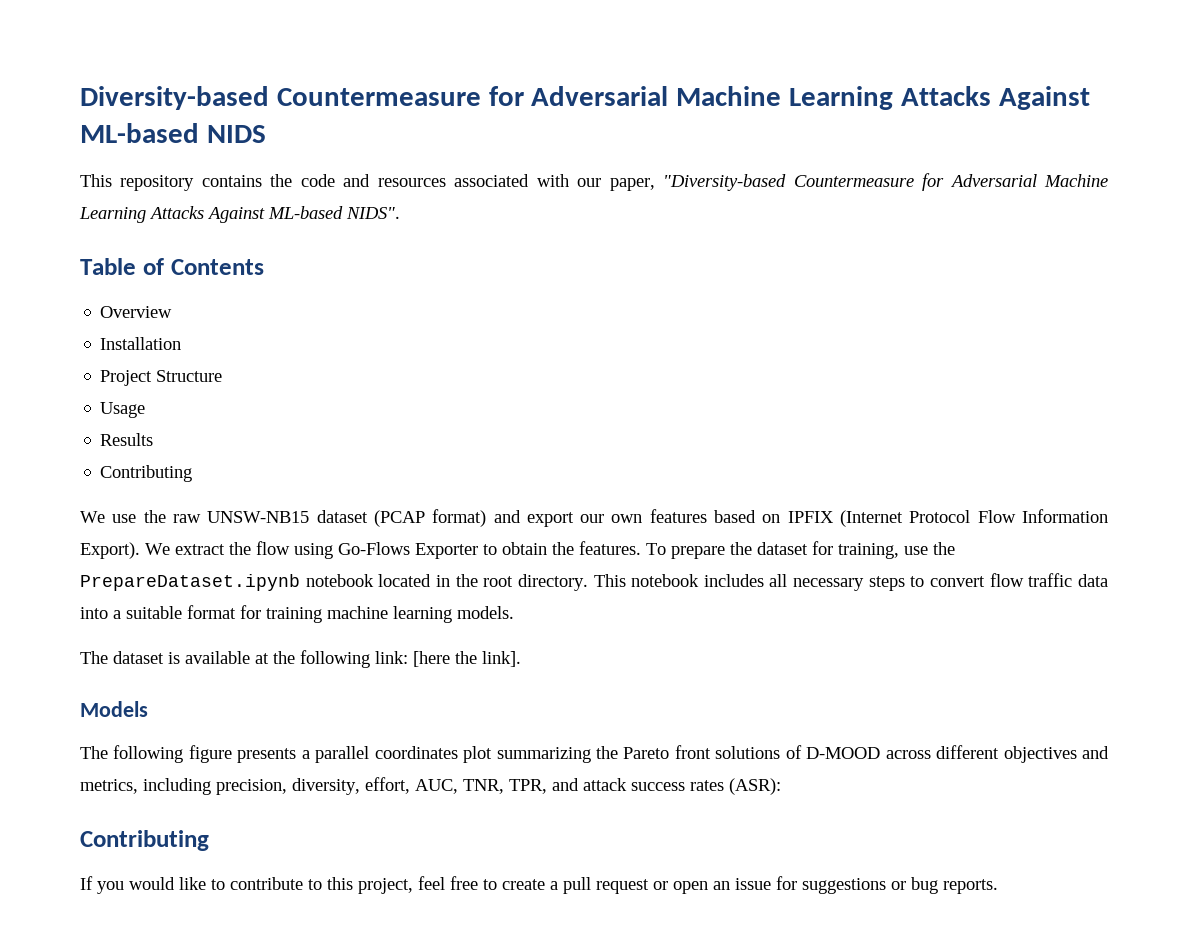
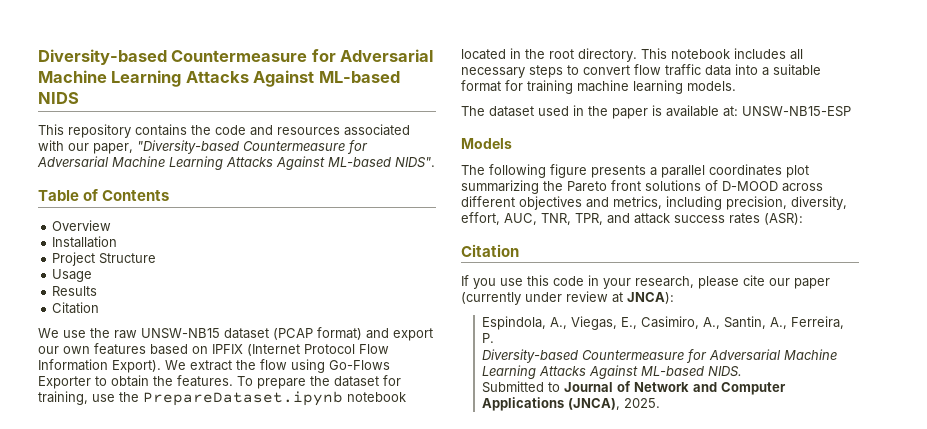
  Results
- Contributing
+ Citation
- The dataset is available at the following link: [here the link].
+ The dataset used in the paper is available at: UNSW-NB15-ESP
  The following figure presents a parallel coordinates plot summarizing the Pareto front solutions of D-MOOD across different objectives and metrics, including precision, diversity, effort, AUC, TNR, TPR, and attack success rates (ASR):
- Contributing
+ Citation
- If you would like to contribute to this project, feel free to create a pull request or open an issue for suggestions or bug reports.
+ If you use this code in your research, please cite our paper (currently under review at JNCA):
+ Espindola, A., Viegas, E., Casimiro, A., Santin, A., Ferreira, P.
+ Diversity-based Countermeasure for Adversarial Machine Learning Attacks Against ML-based NIDS.
+ Submitted to Journal of Network and Computer Applications (JNCA), 2025.

